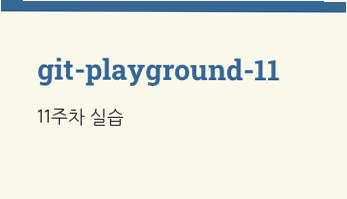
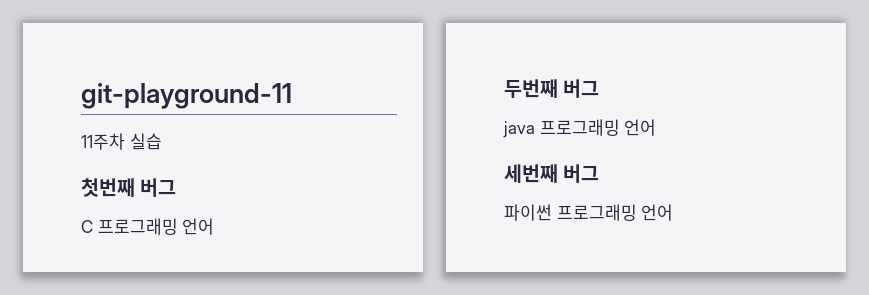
+ 첫번째 버그
+ C 프로그래밍 언어
+ 두번째 버그
+ java 프로그래밍 언어
+ 세번째 버그
+ 파이썬 프로그래밍 언어

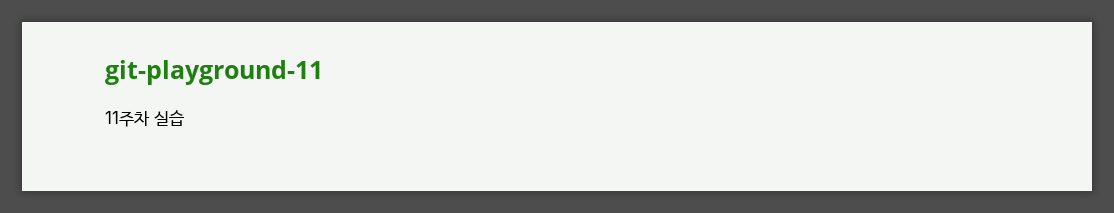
- 첫번째 버그
- C 프로그래밍 언어
- 두번째 버그
- java 프로그래밍 언어
- 세번째 버그
- 파이썬 프로그래밍 언어

